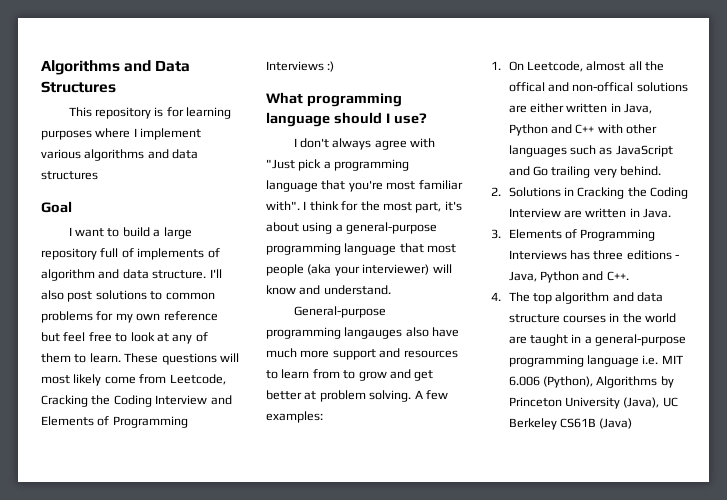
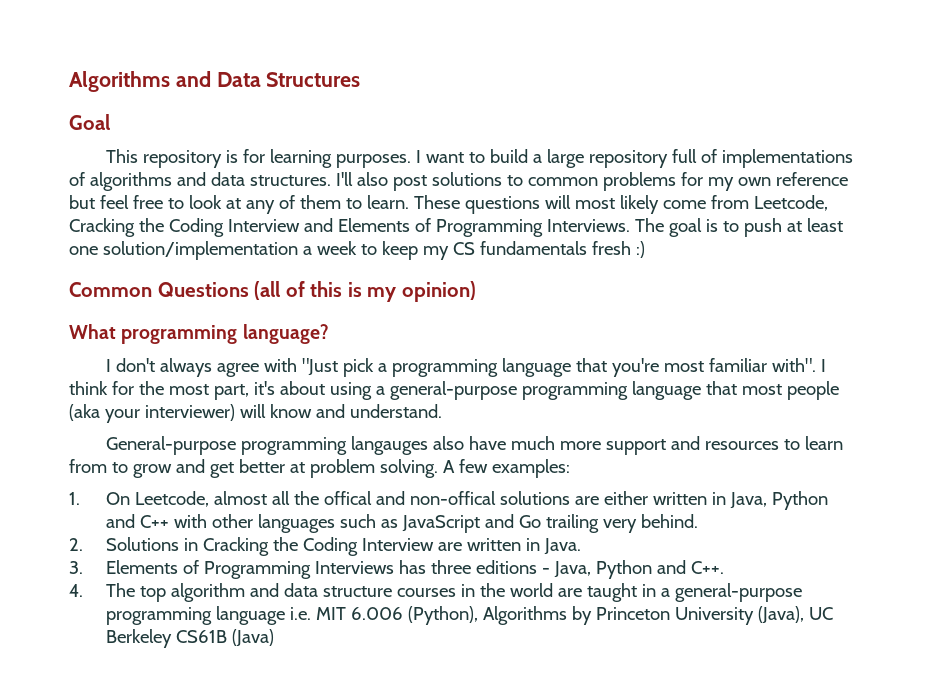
+ Goal
- This repository is for learning purposes where I implement various algorithms and data structures
- Goal
- I want to build a large repository full of implements of algorithm and data structure.
+ This repository is for learning purposes. I want to build a large repository full of implementations of algorithms and data structures.
- These questions will most likely come from Leetcode, Cracking the Coding Interview and Elements of Programming Interviews :)
- What programming language should I use?
+ These questions will most likely come from Leetcode, Cracking the Coding Interview and Elements of Programming Interviews. The goal is to push at least one solution/implementation a week to keep my CS fundamentals fresh :)
+ Common Questions (all of this is my opinion)
+ What programming language?

